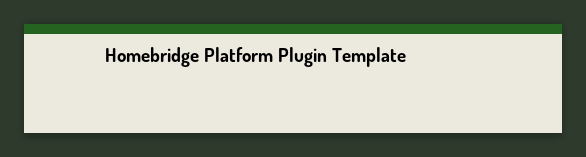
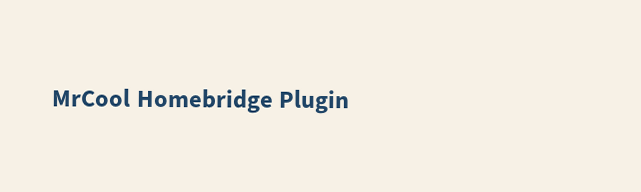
- Homebridge Platform Plugin Template
+ MrCool Homebridge Plugin

